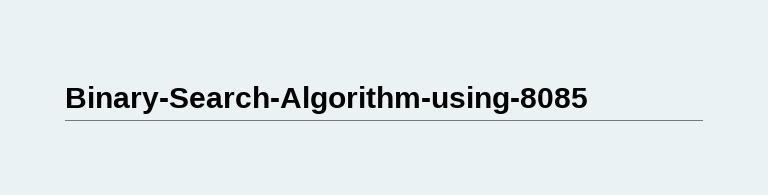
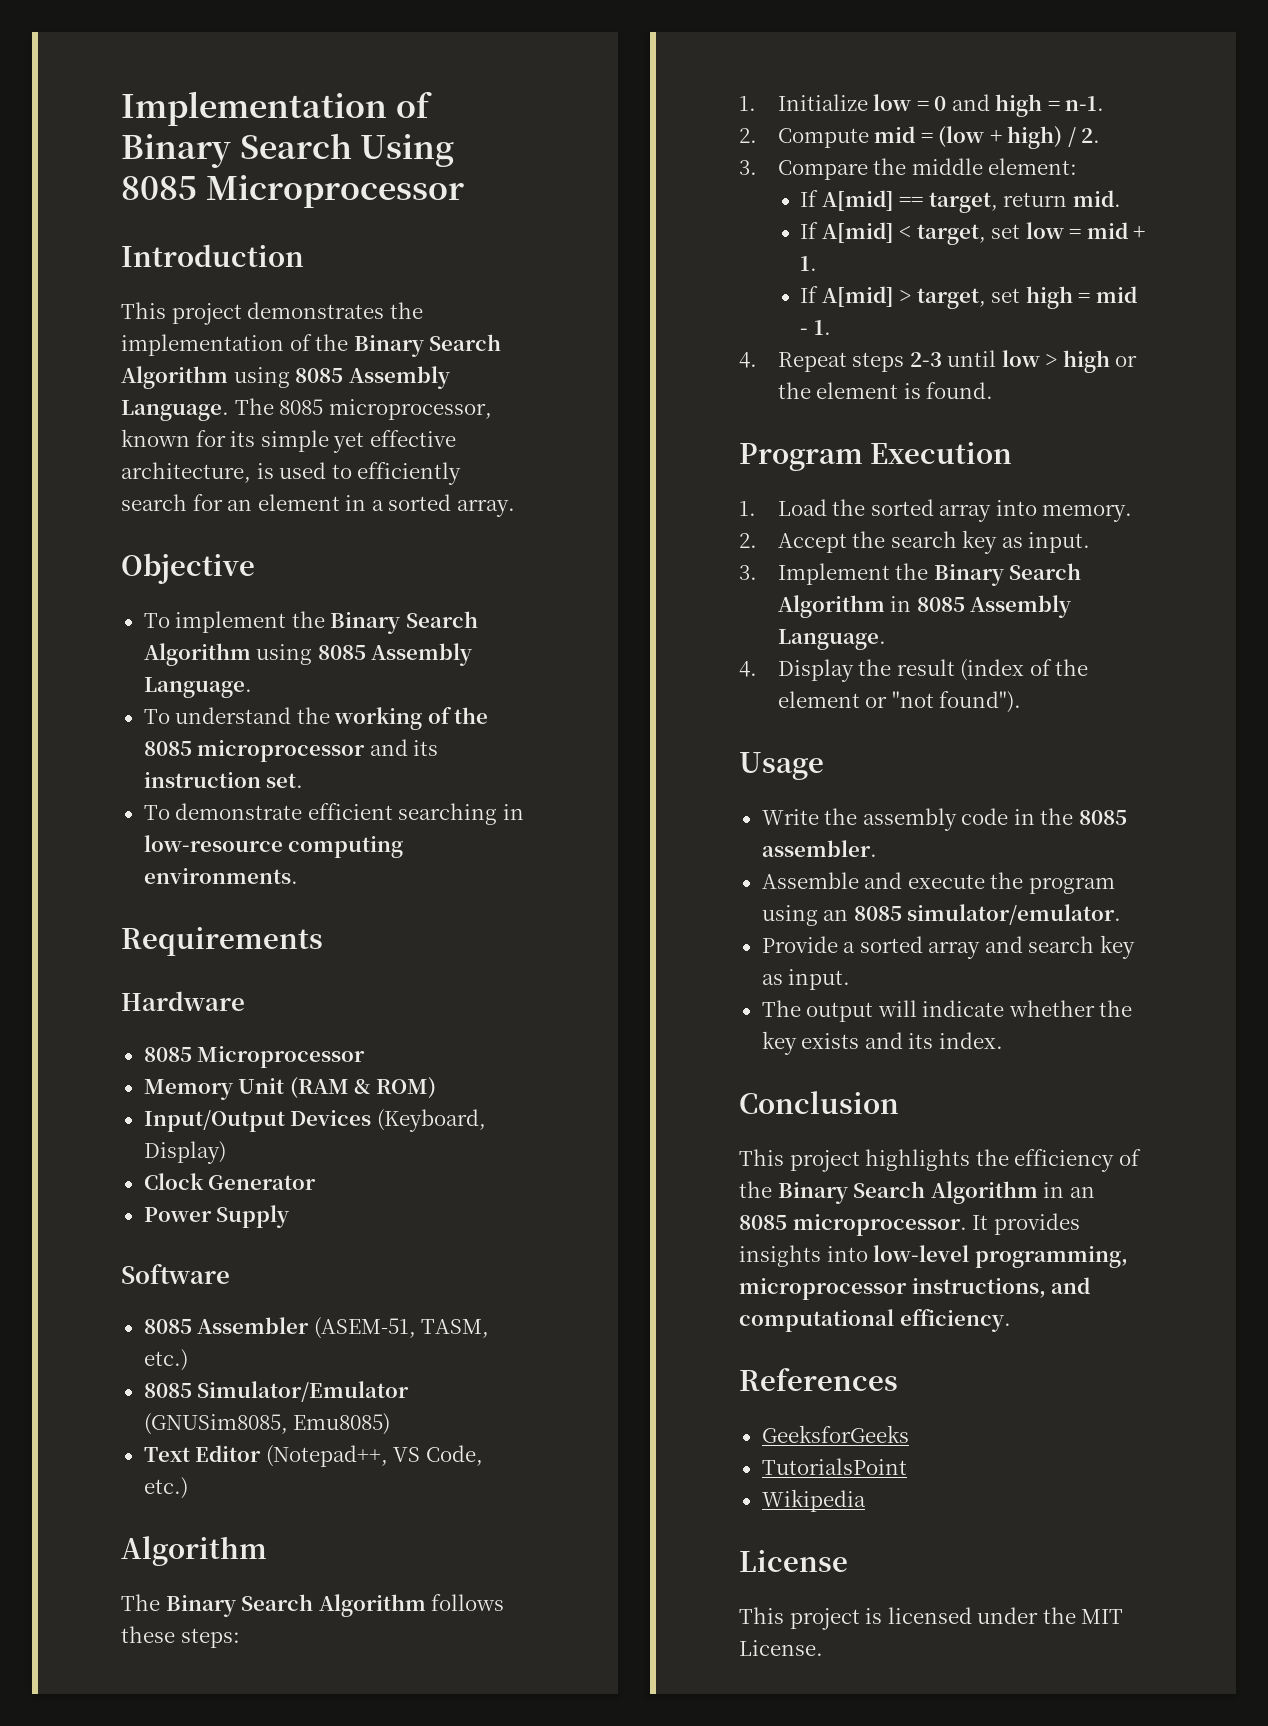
- Binary-Search-Algorithm-using-8085
+ Implementation of Binary Search Using 8085 Microprocessor
+ Introduction
+ This project demonstrates the implementation of the Binary Search Algorithm using 8085 Assembly Language. The 8085 microprocessor, known for its simple yet effective architecture, is used to efficiently search for an element in a sorted array.
+ Objective
+ To implement the Binary Search Algorithm using 8085 Assembly Language.
+ To understand the working of the 8085 microprocessor and its instruction set.
+ To demonstrate efficient searching in low-resource computing environments.
+ Requirements
+ Hardware
+ 8085 Microprocessor
+ Memory Unit (RAM & ROM)
+ Input/Output Devices (Keyboard, Display)
+ Clock Generator
+ Power Supply
+ Software
+ 8085 Assembler (ASEM-51, TASM, etc.)
+ 8085 Simulator/Emulator (GNUSim8085, Emu8085)
+ Text Editor (Notepad++, VS Code, etc.)
+ Algorithm
+ The Binary Search Algorithm follows these steps:
+ 1. Initialize low = 0 and high = n-1.
+ 2. Compute mid = (low + high) / 2.
+ 3. Compare the middle element:
+ If A[mid] == target, return mid.
+ If A[mid] < target, set low = mid + 1.
+ If A[mid] > target, set high = mid - 1.
+ 4. Repeat steps 2-3 until low > high or the element is found.
+ Program Execution
+ 1. Load the sorted array into memory.
+ 2. Accept the search key as input.
+ 3. Implement the Binary Search Algorithm in 8085 Assembly Language.
+ 4. Display the result (index of the element or "not found").
+ Usage
+ Write the assembly code in the 8085 assembler.
+ Assemble and execute the program using an 8085 simulator/emulator.
+ Provide a sorted array and search key as input.
+ The output will indicate whether the key exists and its index.
+ Conclusion
+ This project highlights the efficiency of the Binary Search Algorithm in an 8085 microprocessor. It provides insights into low-level programming, microprocessor instructions, and computational efficiency.
+ References
+ GeeksforGeeks
+ TutorialsPoint
+ Wikipedia
+ License
+ This project is licensed under the MIT License.

